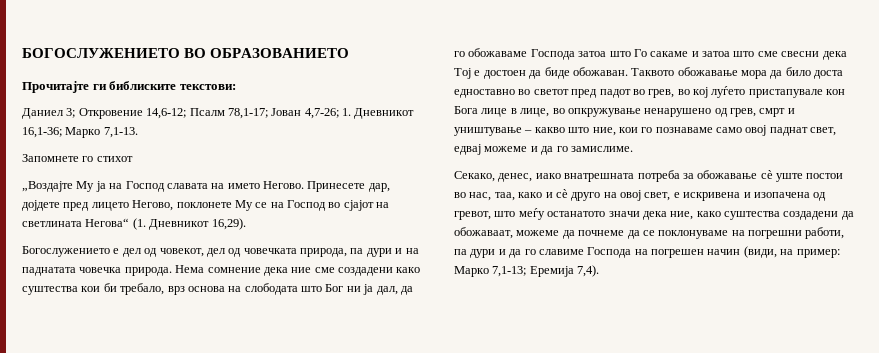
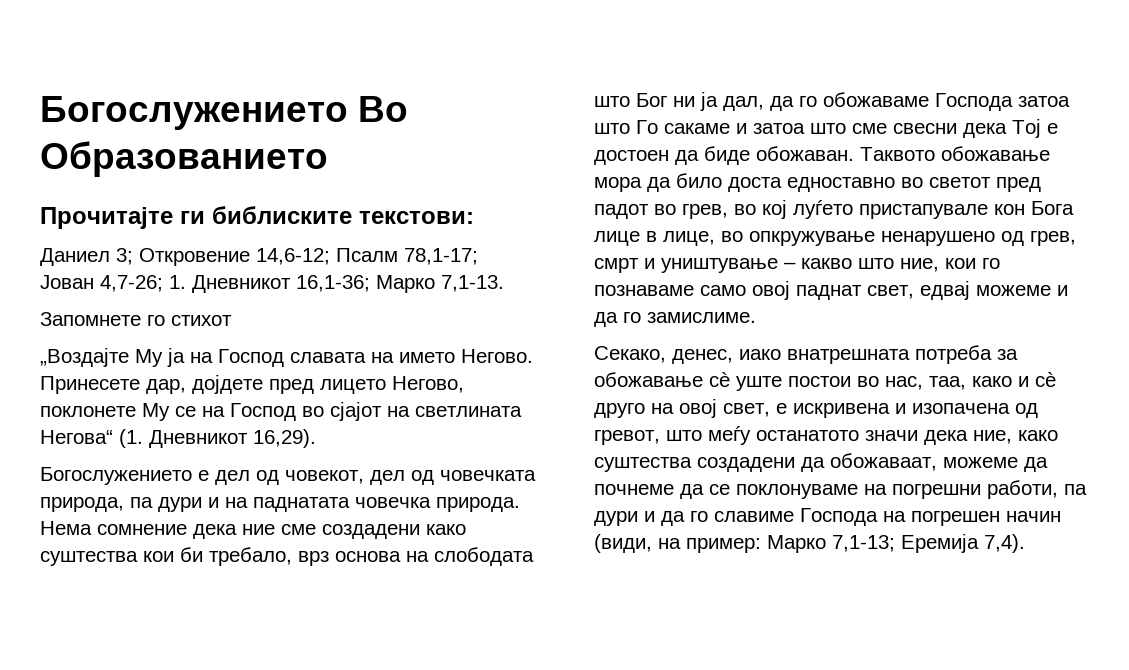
- БОГОСЛУЖЕНИЕТО ВО ОБРАЗОВАНИЕТО
+ Богослужението Во Образованието

